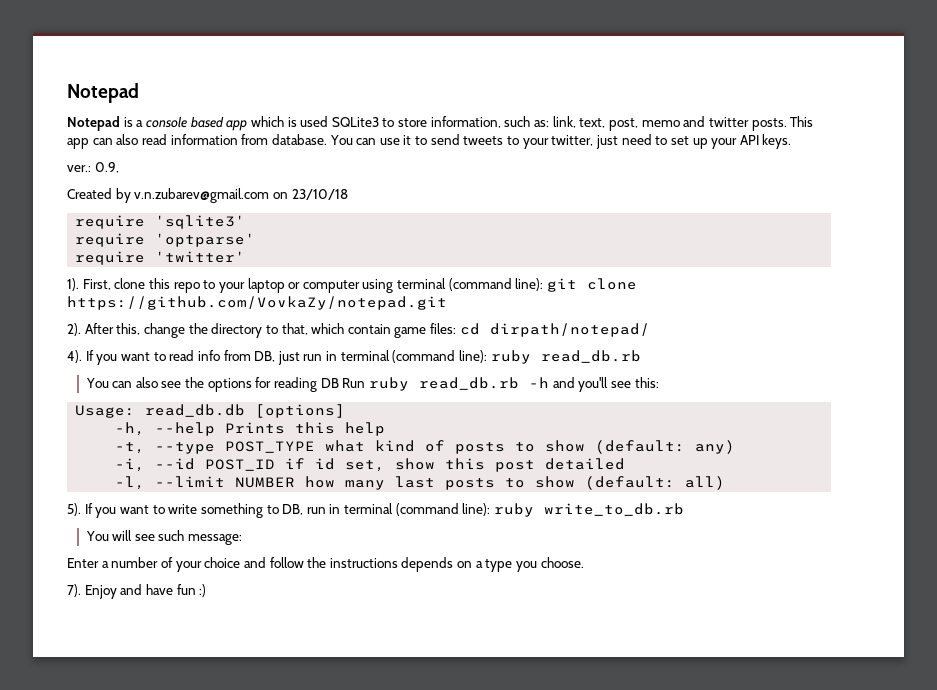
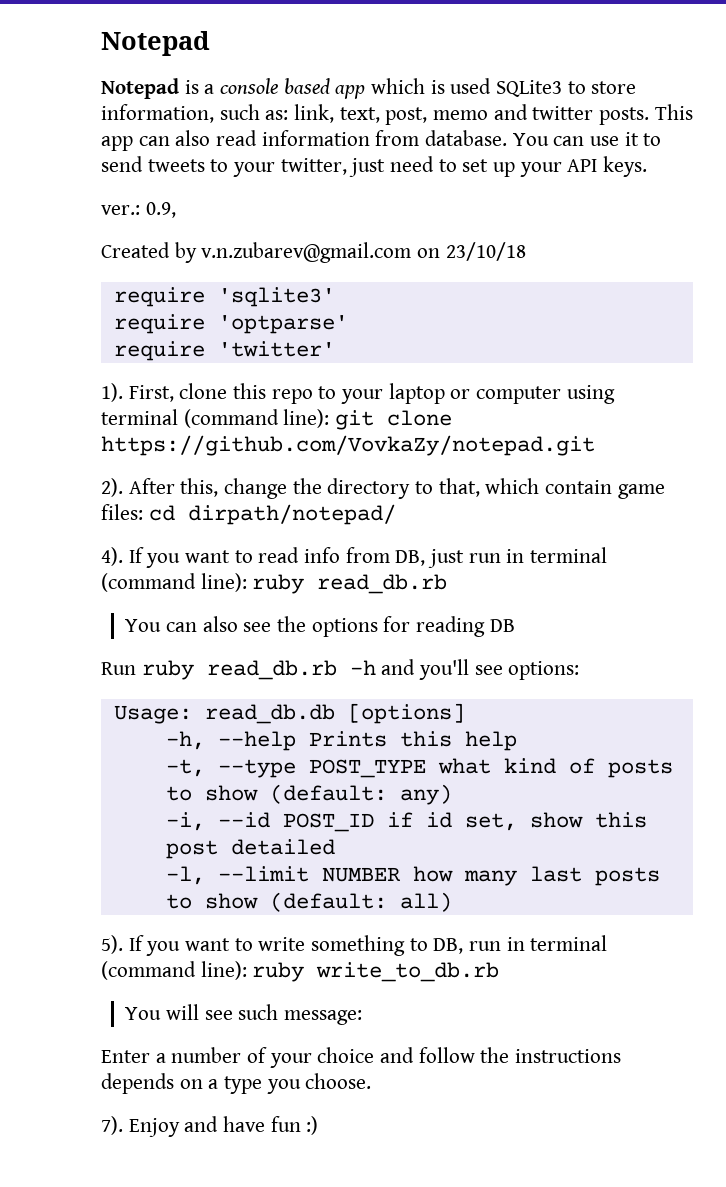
- You can also see the options for reading DB Run ruby read_db.rb -h and you'll see this:
+ You can also see the options for reading DB
+ Run ruby read_db.rb -h and you'll see options:

